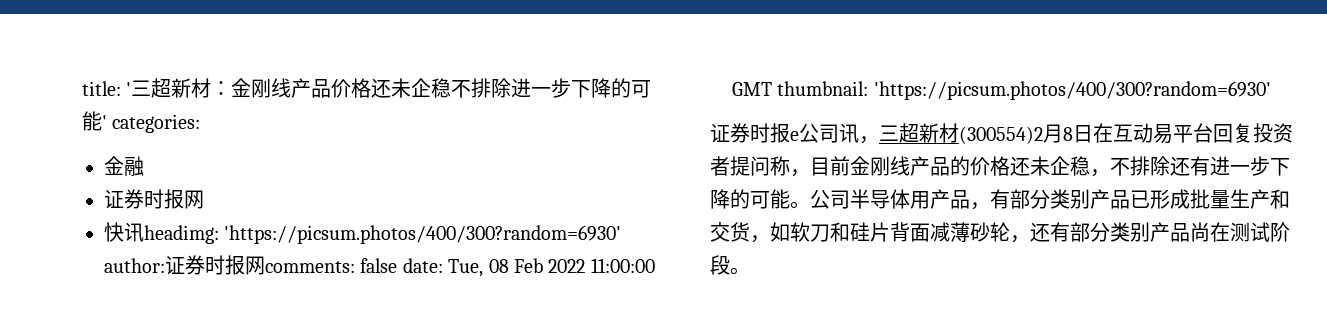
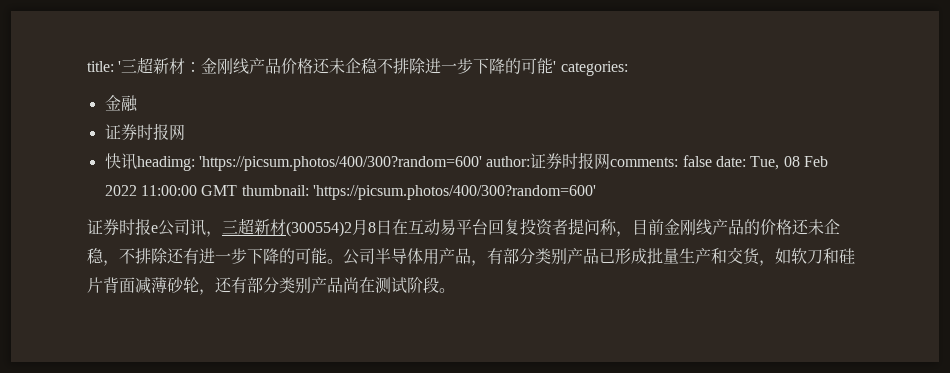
- 快讯headimg: 'https://picsum.photos/400/300?random=6930' author:证券时报网comments: false date: Tue, 08 Feb 2022 11:00:00 GMT thumbnail: 'https://picsum.photos/400/300?random=6930'
+ 快讯headimg: 'https://picsum.photos/400/300?random=600' author:证券时报网comments: false date: Tue, 08 Feb 2022 11:00:00 GMT thumbnail: 'https://picsum.photos/400/300?random=600'

